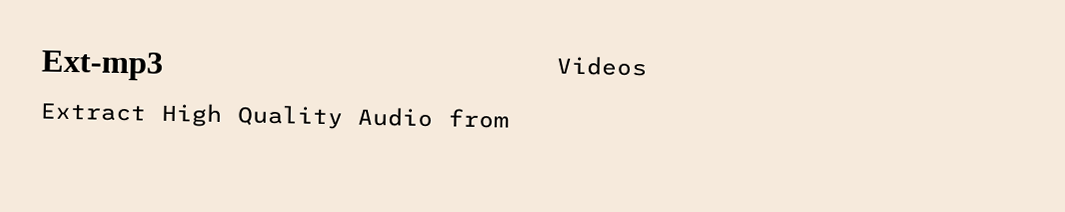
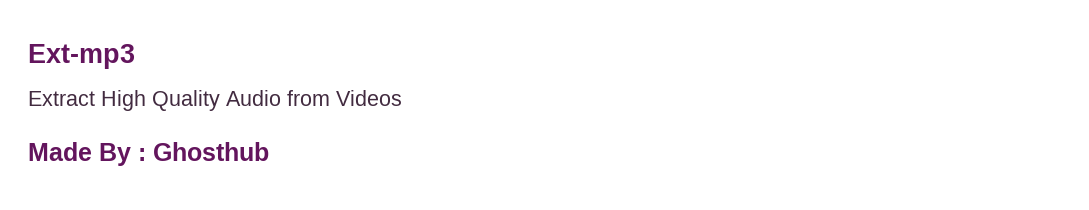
+ Made By : Ghosthub

